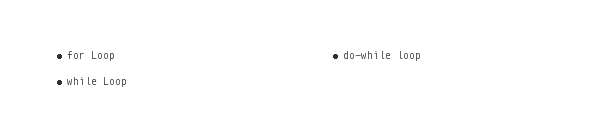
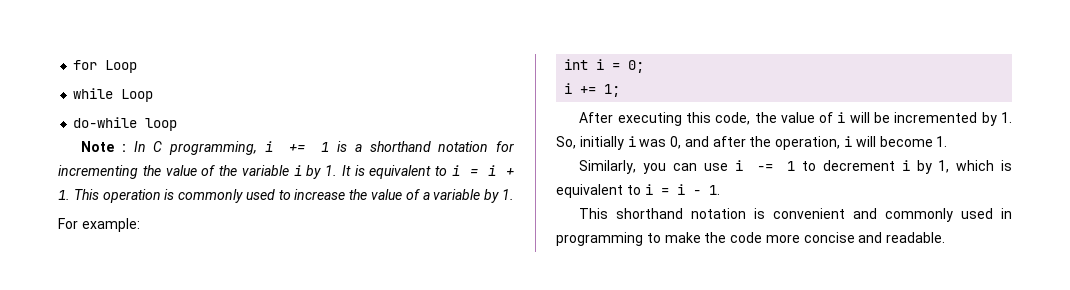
+ Note : In C programming, i += 1 is a shorthand notation for incrementing the value of the variable i by 1. It is equivalent to i = i + 1. This operation is commonly used to increase the value of a variable by 1.
+ For example:
+ int i = 0;
+ i += 1;
+ After executing this code, the value of i will be incremented by 1. So, initially i was 0, and after the operation, i will become 1.
+ Similarly, you can use i -= 1 to decrement i by 1, which is equivalent to i = i - 1.
+ This shorthand notation is convenient and commonly used in programming to make the code more concise and readable.

